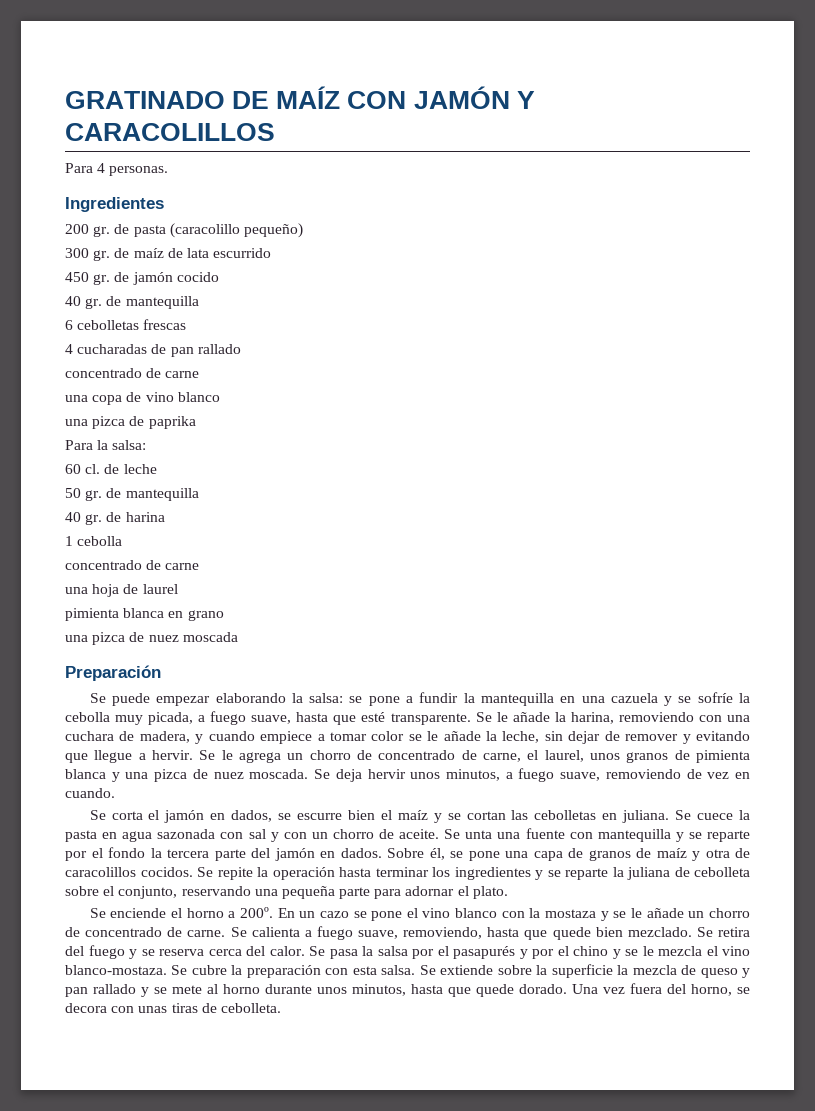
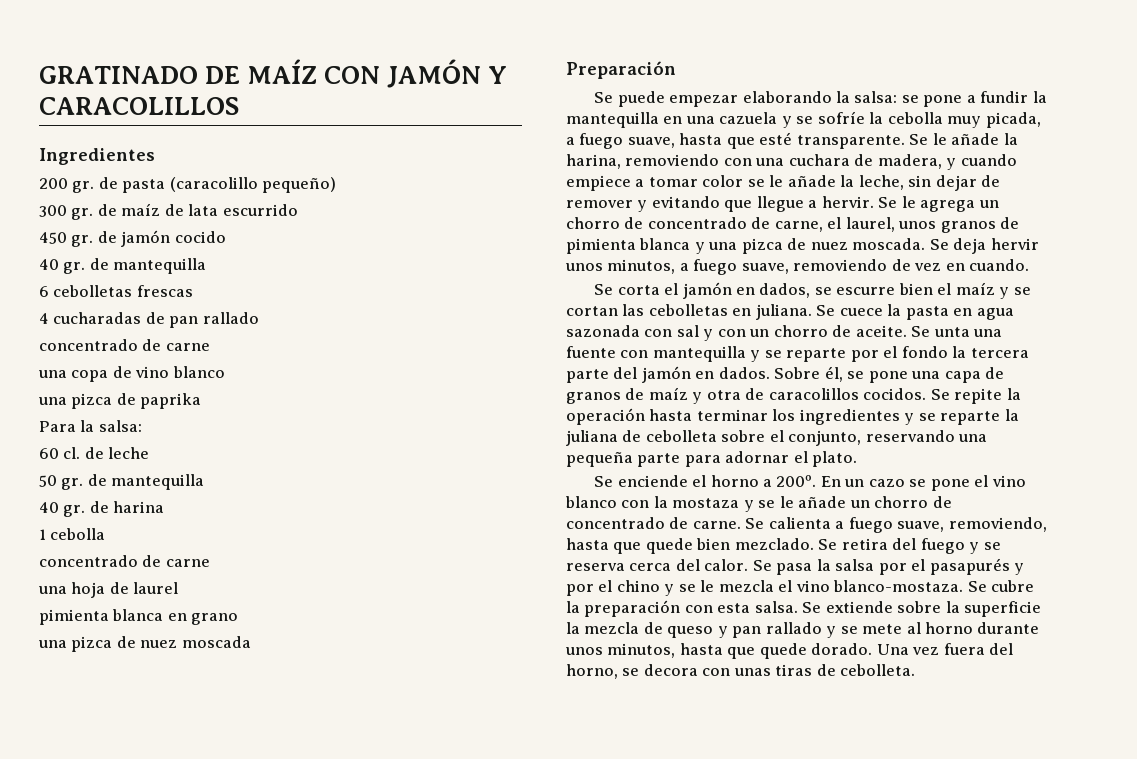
- Para 4 personas.

